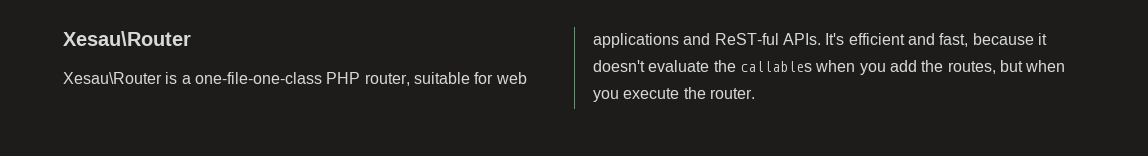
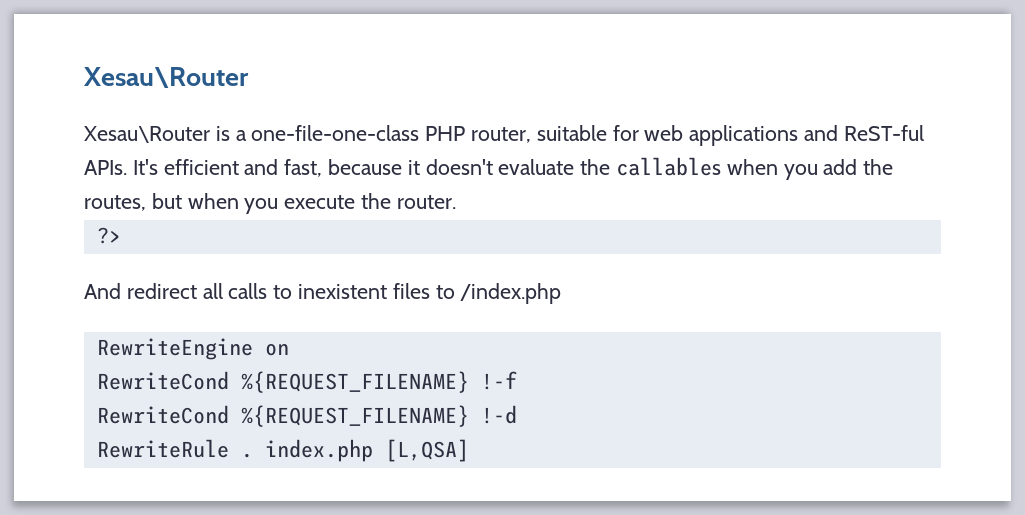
+ ?>
+ And redirect all calls to inexistent files to /index.php
+ RewriteEngine on
+ RewriteCond %{REQUEST_FILENAME} !-f
+ RewriteCond %{REQUEST_FILENAME} !-d
+ RewriteRule . index.php [L,QSA]

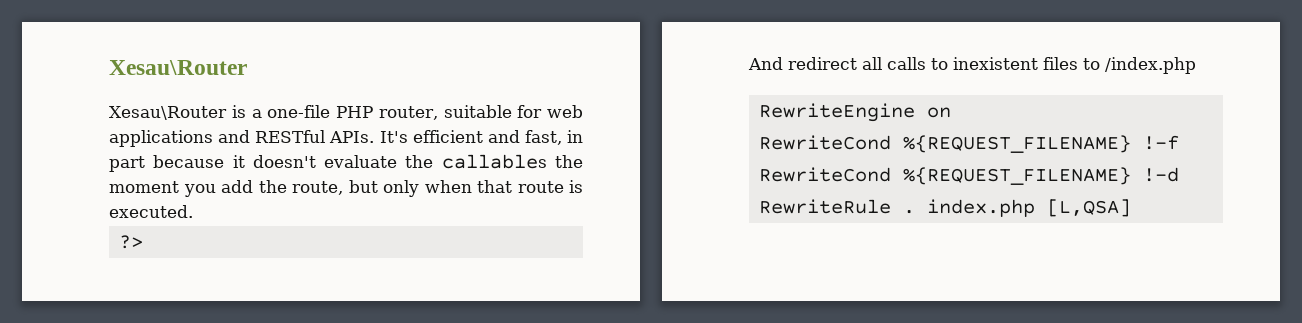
- Xesau\Router is a one-file-one-class PHP router, suitable for web applications and ReST-ful APIs.
+ Xesau\Router is a one-file PHP router, suitable for web applications and RESTful APIs.
- It's efficient and fast, because it doesn't evaluate the callables when you add the routes, but when you execute the router.
+ It's efficient and fast, in part because it doesn't evaluate the callables the moment you add the route, but only when that route is executed.

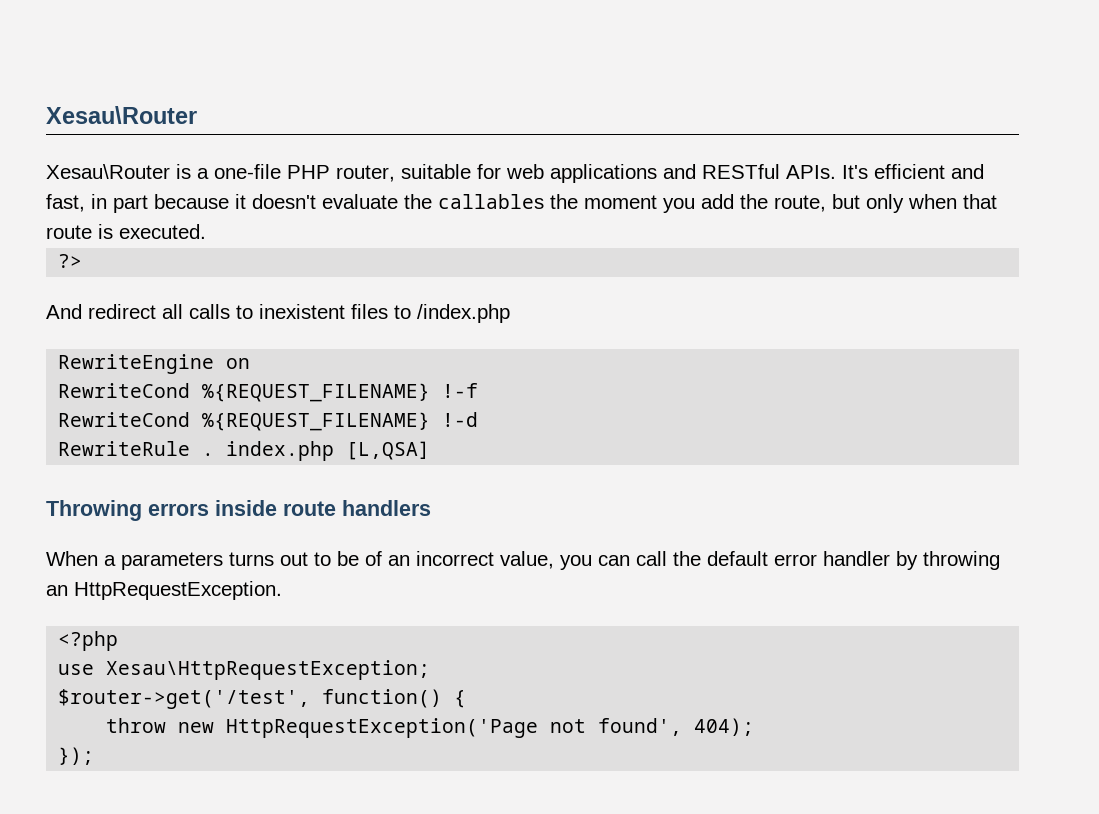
+ Throwing errors inside route handlers
+ When a parameters turns out to be of an incorrect value, you can call the default error handler by throwing an HttpRequestException.
+ <?php
+ use Xesau\HttpRequestException;
+ $router->get('/test', function() {
+ throw new HttpRequestException('Page not found', 404);
+ });

